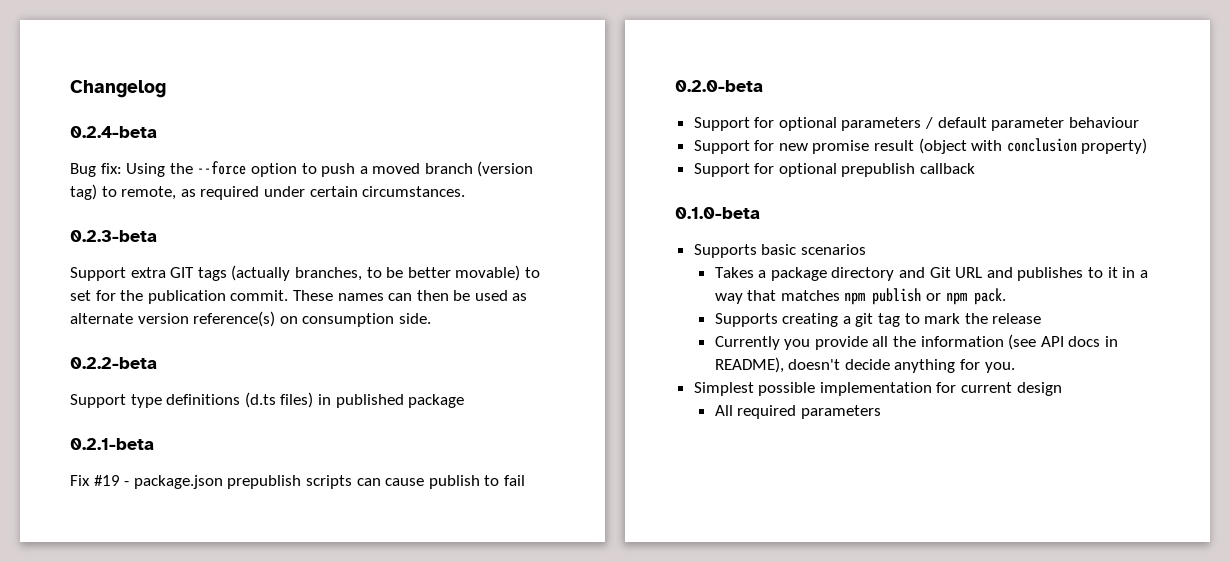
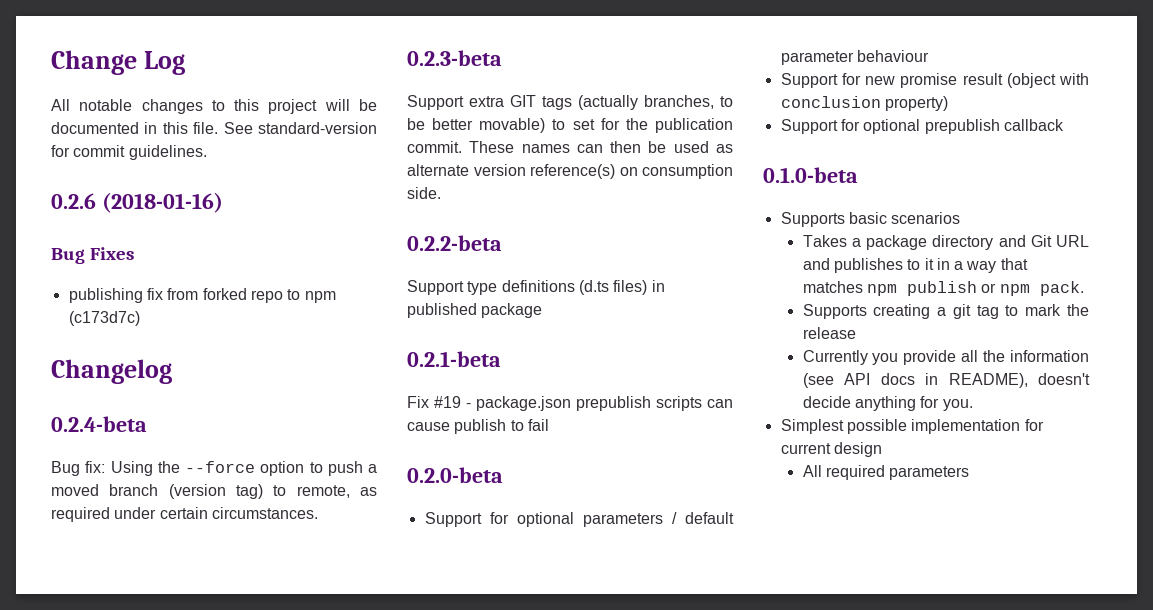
+ Change Log
+ All notable changes to this project will be documented in this file. See standard-version for commit guidelines.
+ 0.2.6 (2018-01-16)
+ Bug Fixes
+ publishing fix from forked repo to npm (c173d7c)

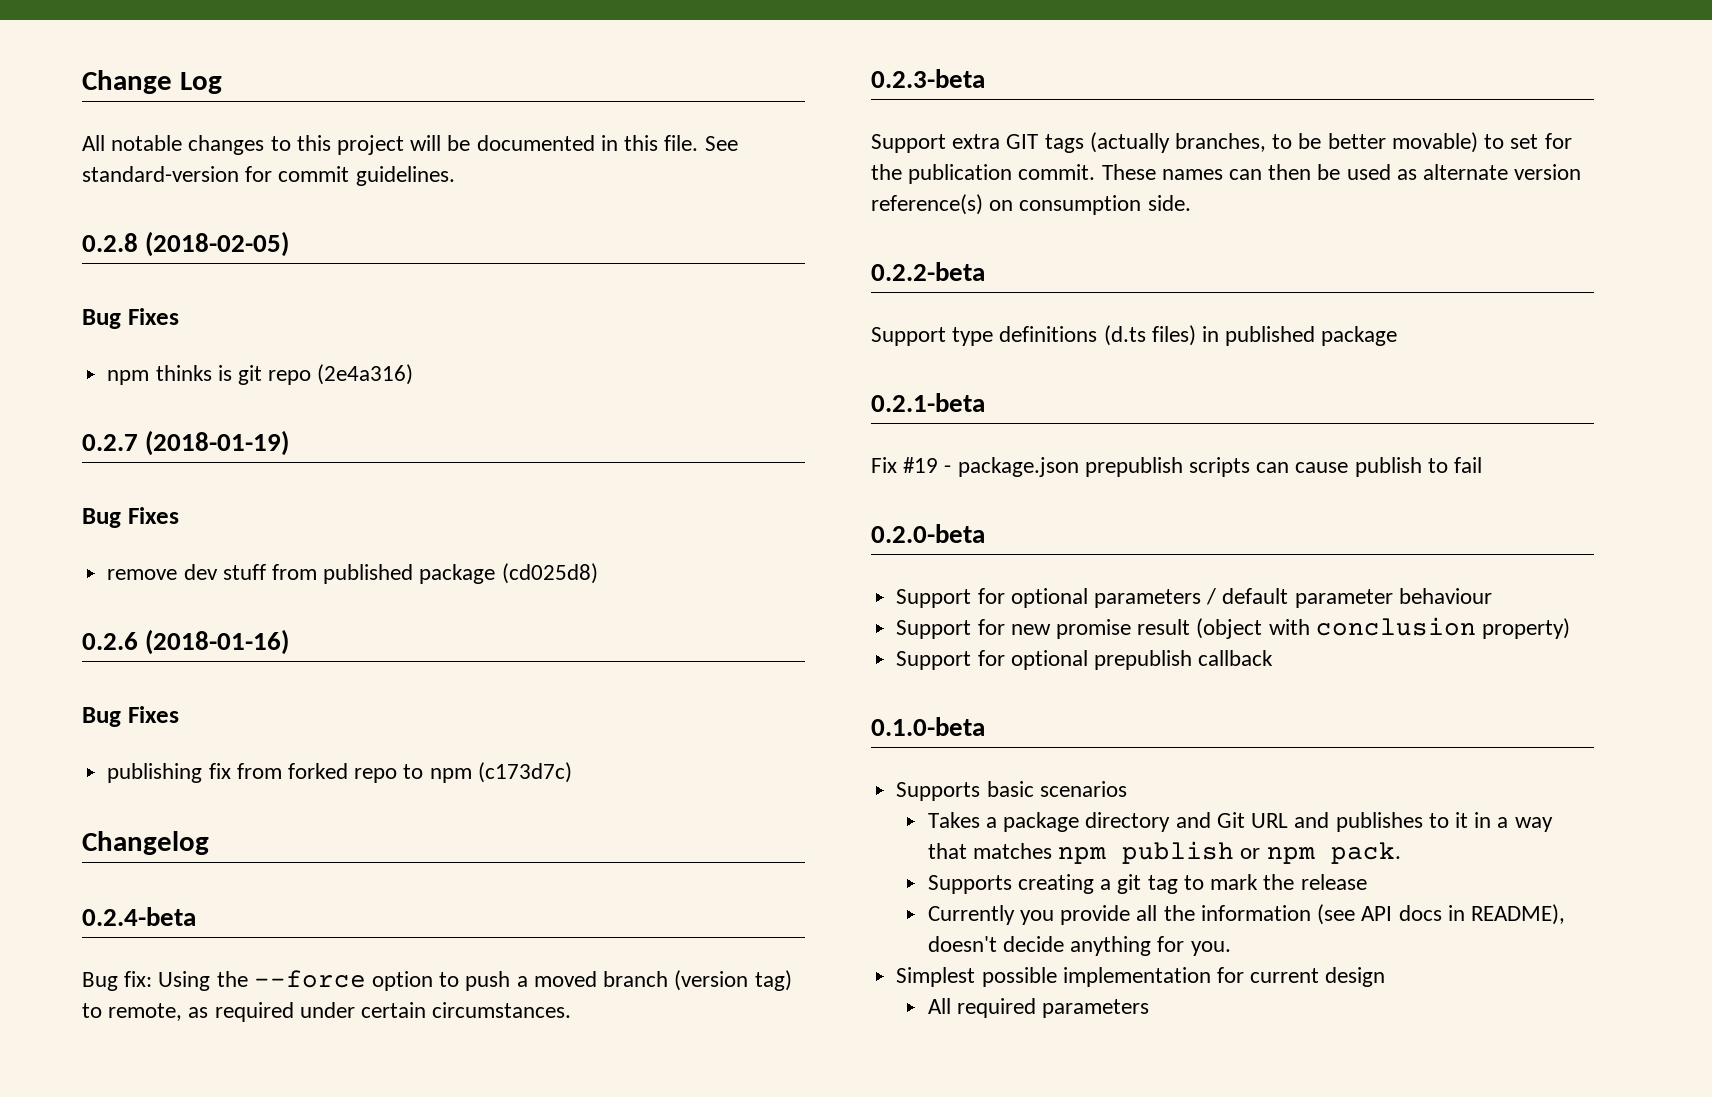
+ 0.2.8 (2018-02-05)
+ Bug Fixes
+ npm thinks is git repo (2e4a316)
+ 0.2.7 (2018-01-19)
+ Bug Fixes
+ remove dev stuff from published package (cd025d8)

